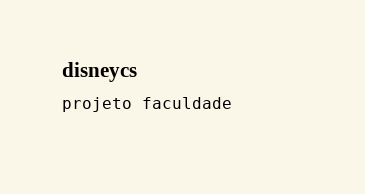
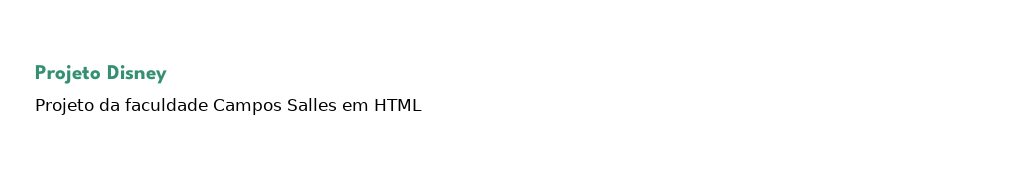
- disneycs
- projeto faculdade
+ Projeto Disney
+ Projeto da faculdade Campos Salles em HTML

